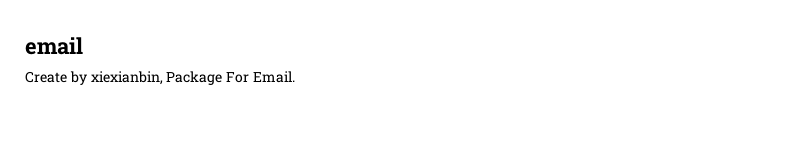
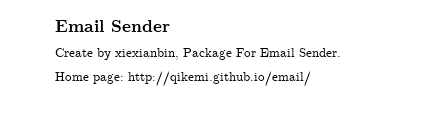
- email
+ Email Sender
- Create by xiexianbin, Package For Email.
+ Create by xiexianbin, Package For Email Sender.
+ Home page: http://qikemi.github.io/email/

